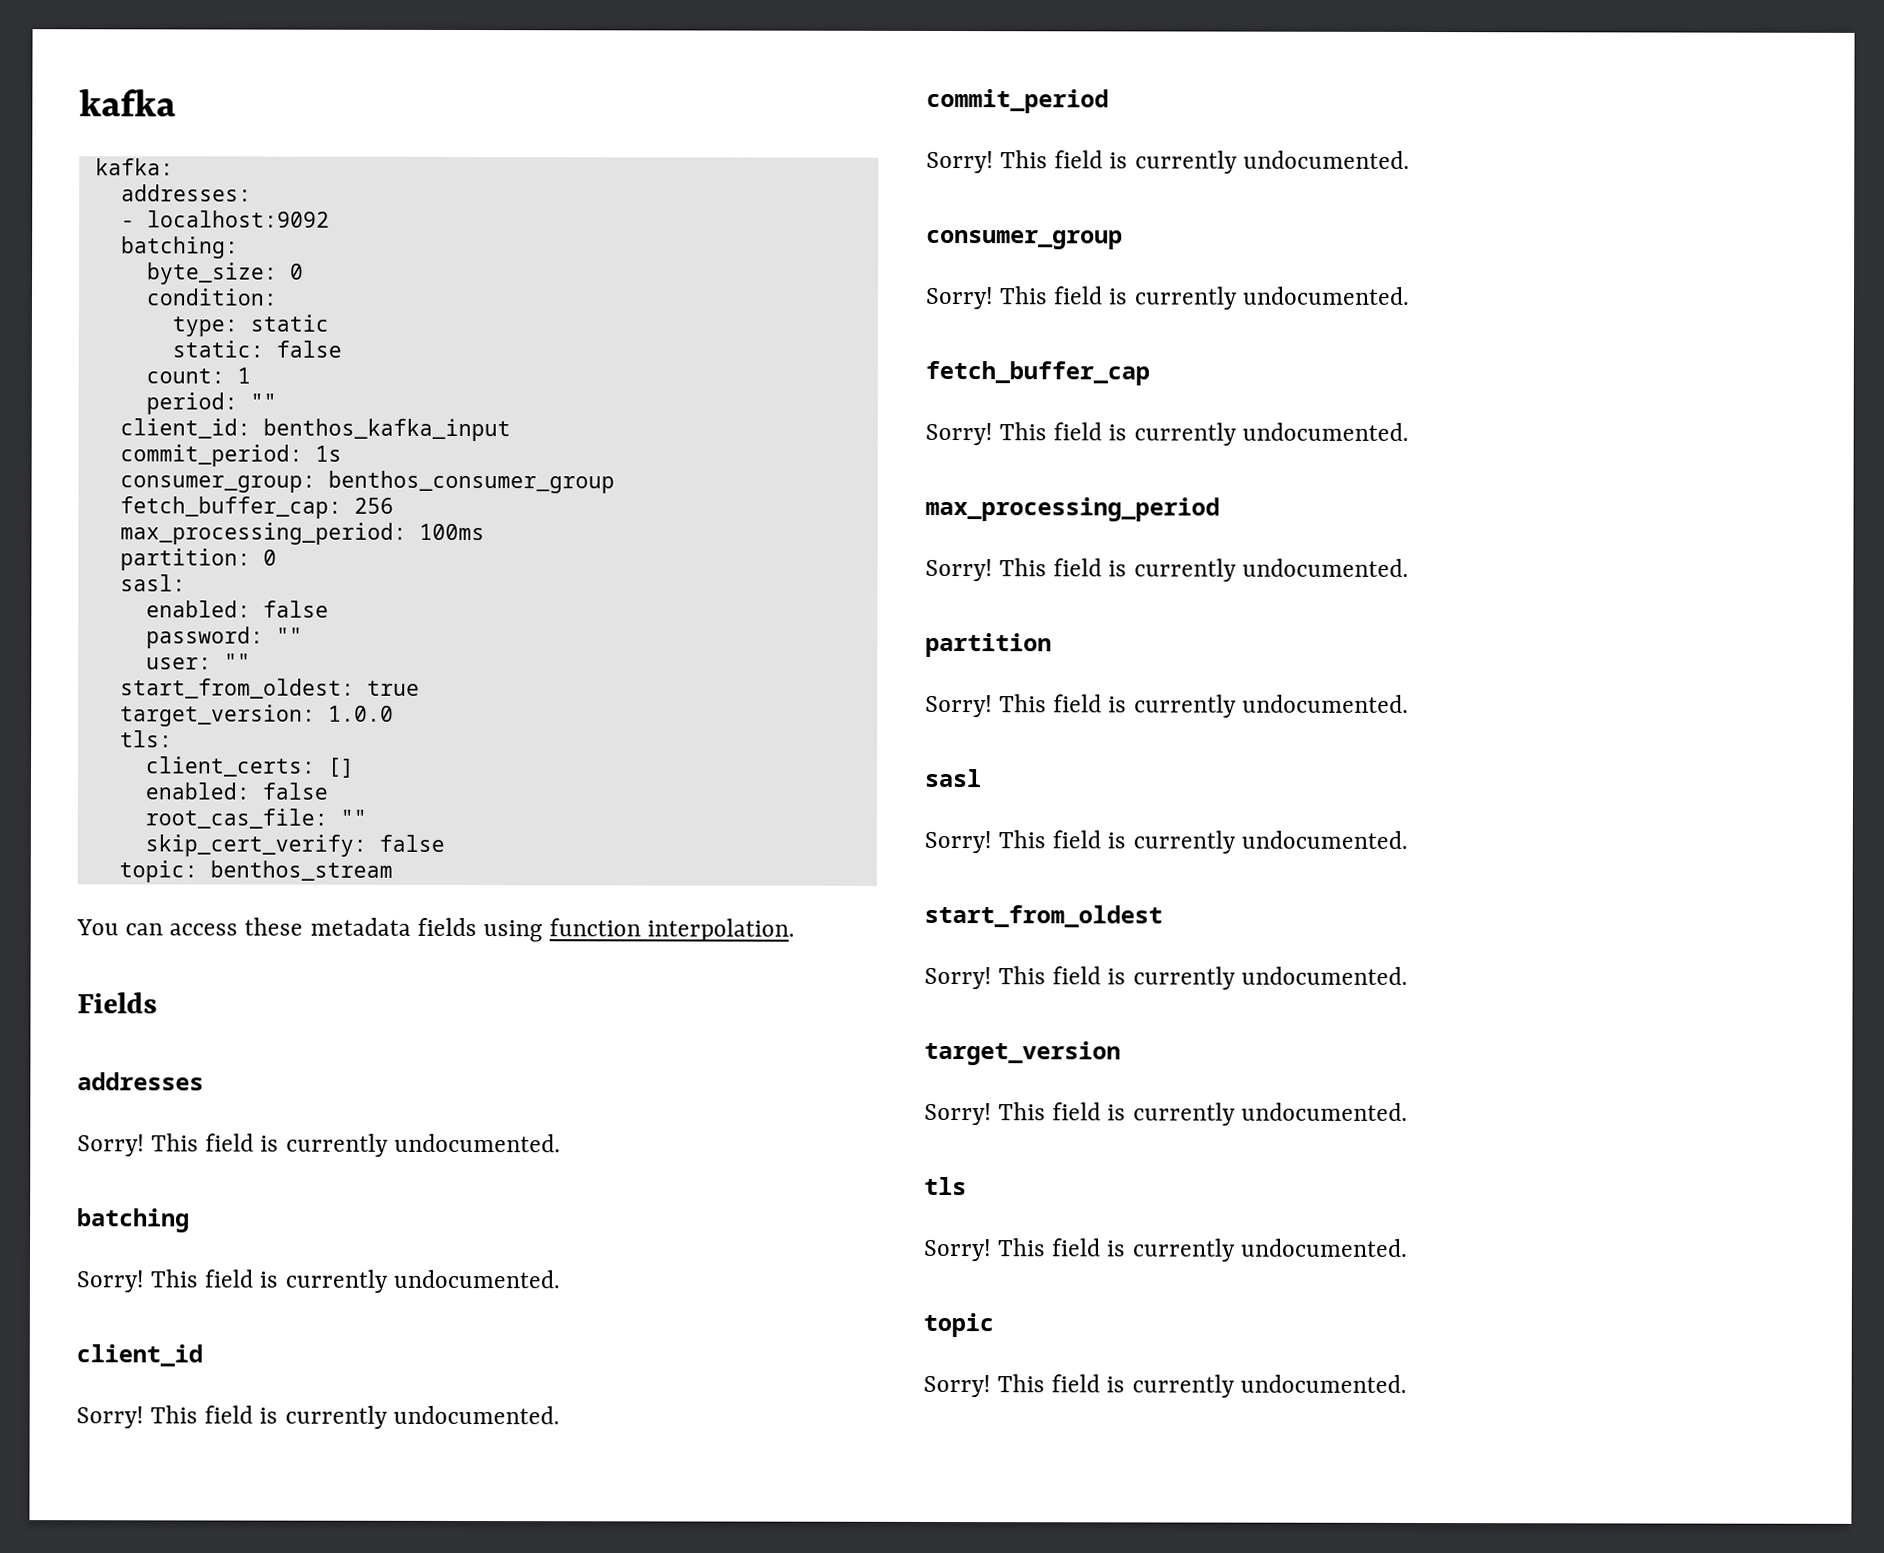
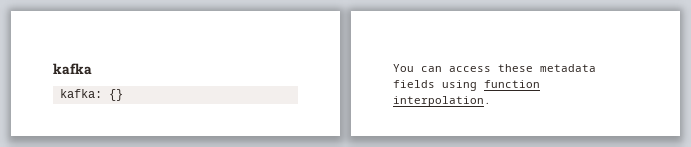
- kafka:
- addresses:
- - localhost:9092
- batching:
- byte_size: 0
- condition:
- type: static
- static: false
- count: 1
- period: ""
- client_id: benthos_kafka_input
- commit_period: 1s
- consumer_group: benthos_consumer_group
- fetch_buffer_cap: 256
- max_processing_period: 100ms
- partition: 0
- sasl:
- enabled: false
- password: ""
- user: ""
- start_from_oldest: true
- target_version: 1.0.0
- tls:
- client_certs: []
- enabled: false
- root_cas_file: ""
- skip_cert_verify: false
- topic: benthos_stream
+ kafka: {}
- Fields
- addresses
- Sorry! This field is currently undocumented.
- batching
- Sorry! This field is currently undocumented.
- client_id
- Sorry! This field is currently undocumented.
- commit_period
- Sorry! This field is currently undocumented.
- consumer_group
- Sorry! This field is currently undocumented.
- fetch_buffer_cap
- Sorry! This field is currently undocumented.
- max_processing_period
- Sorry! This field is currently undocumented.
- partition
- Sorry! This field is currently undocumented.
- sasl
- Sorry! This field is currently undocumented.
- start_from_oldest
- Sorry! This field is currently undocumented.
- target_version
- Sorry! This field is currently undocumented.
- tls
- Sorry! This field is currently undocumented.
- topic
- Sorry! This field is currently undocumented.

